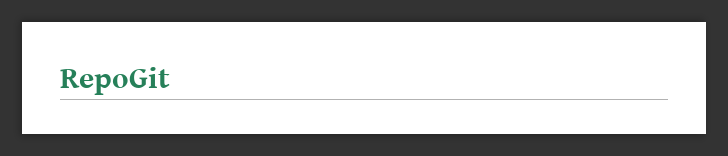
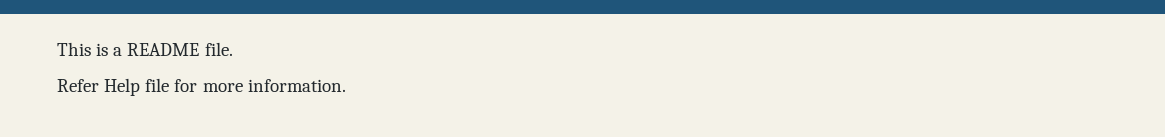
- RepoGit
+ This is a README file.
+ Refer Help file for more information.

